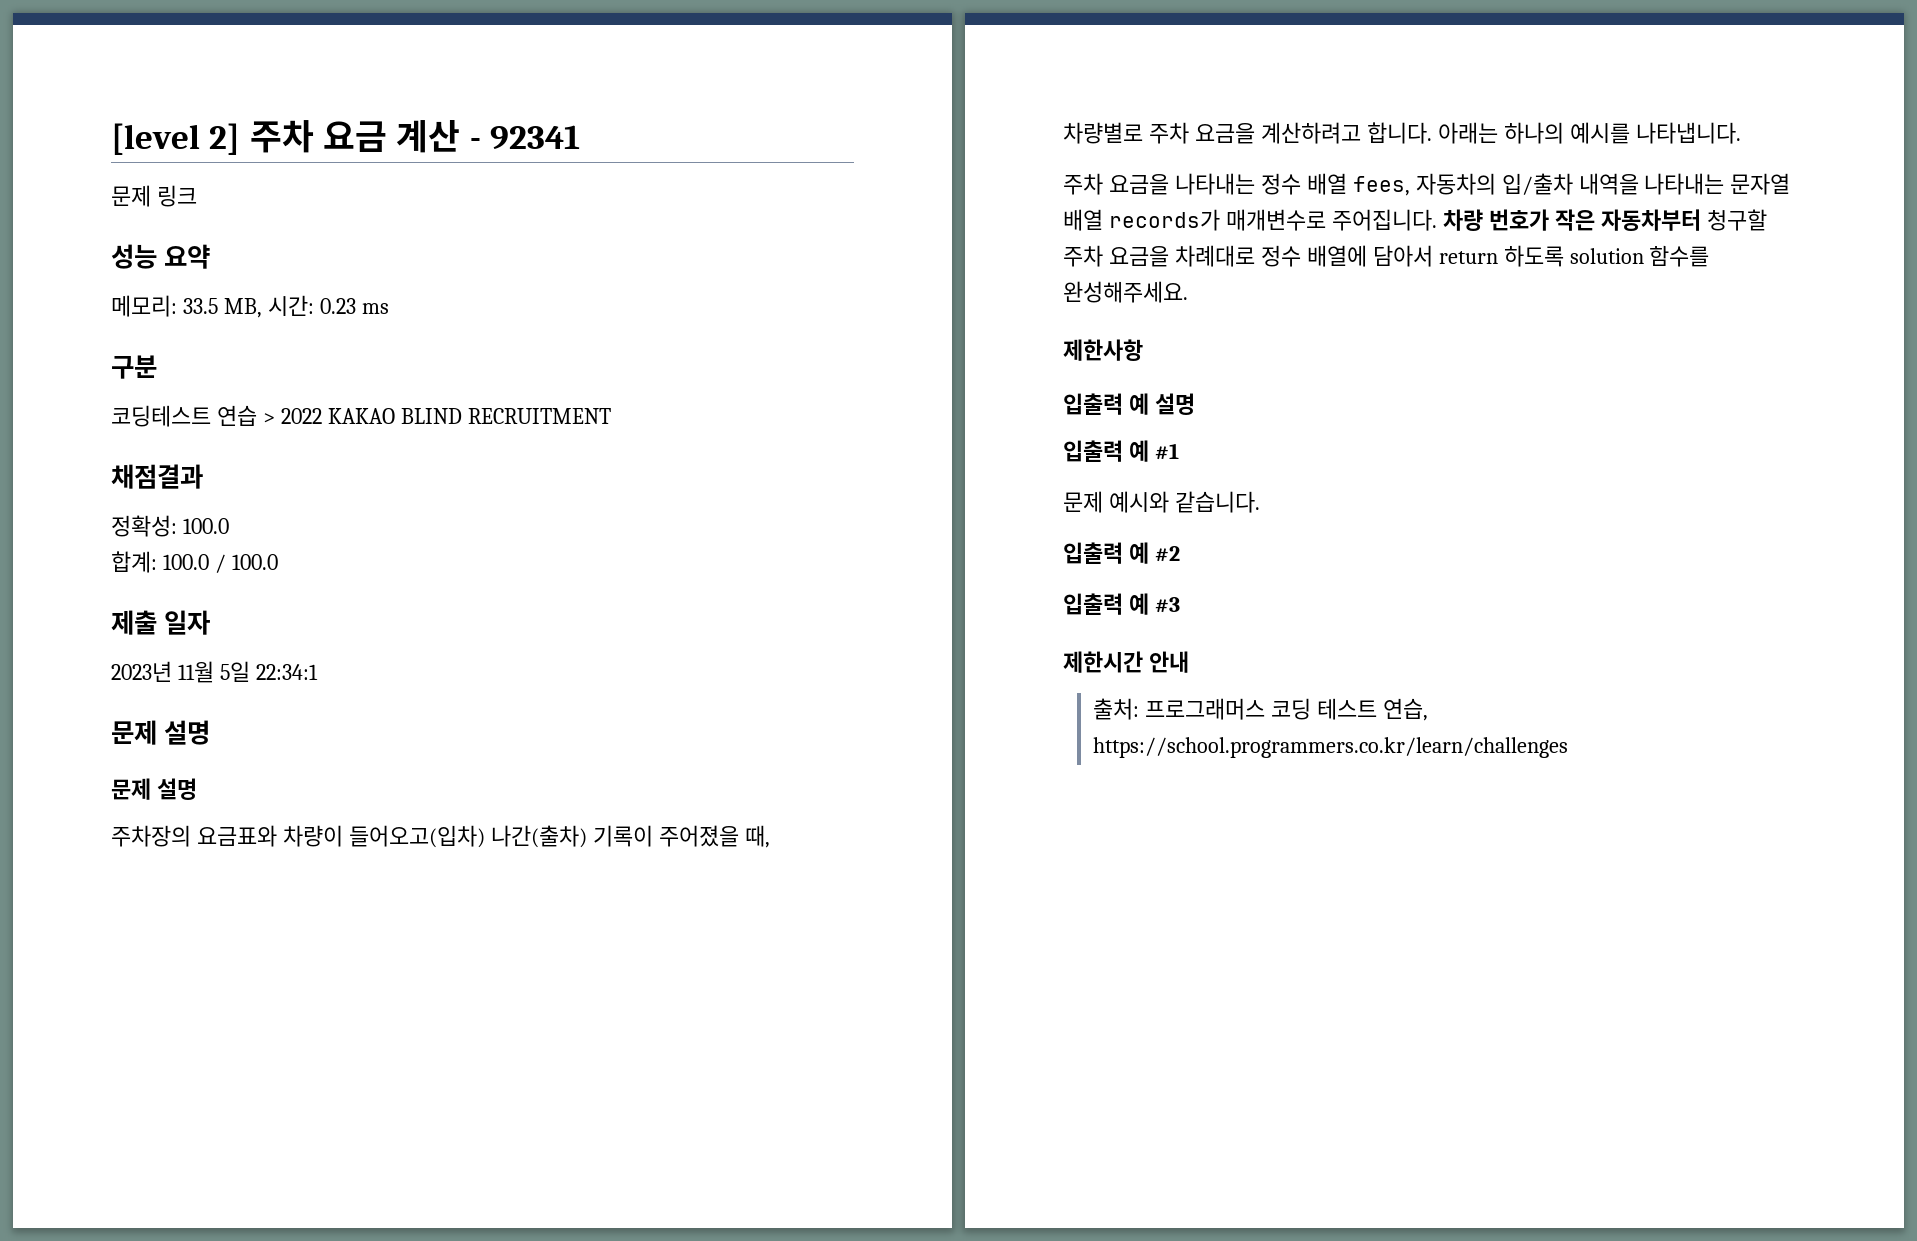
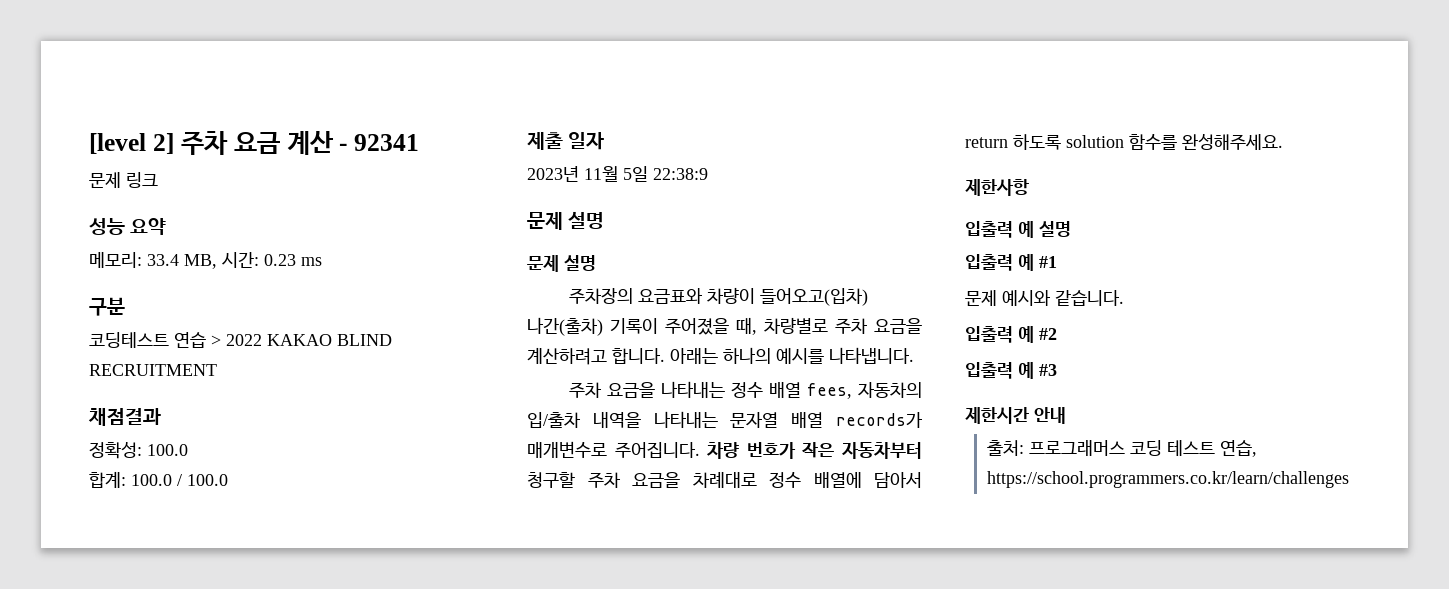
- 메모리: 33.5 MB, 시간: 0.23 ms
+ 메모리: 33.4 MB, 시간: 0.23 ms
- 2023년 11월 5일 22:34:1
+ 2023년 11월 5일 22:38:9

